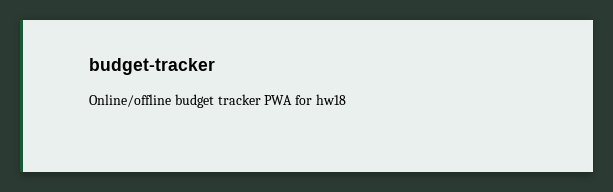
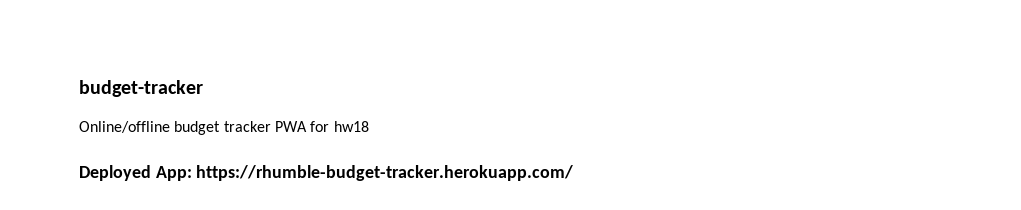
+ Deployed App: https://rhumble-budget-tracker.herokuapp.com/

